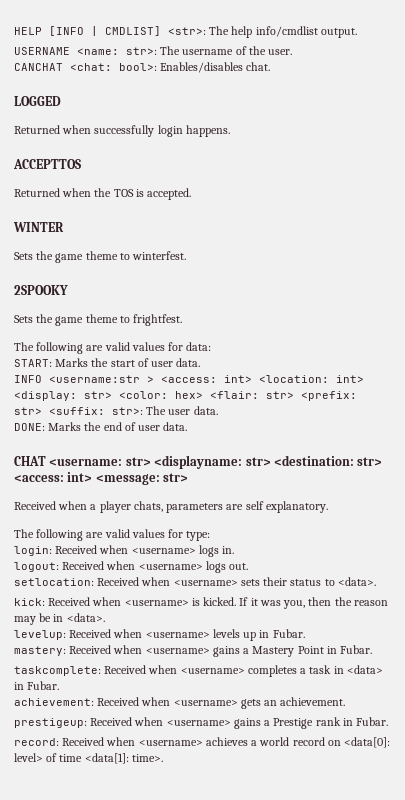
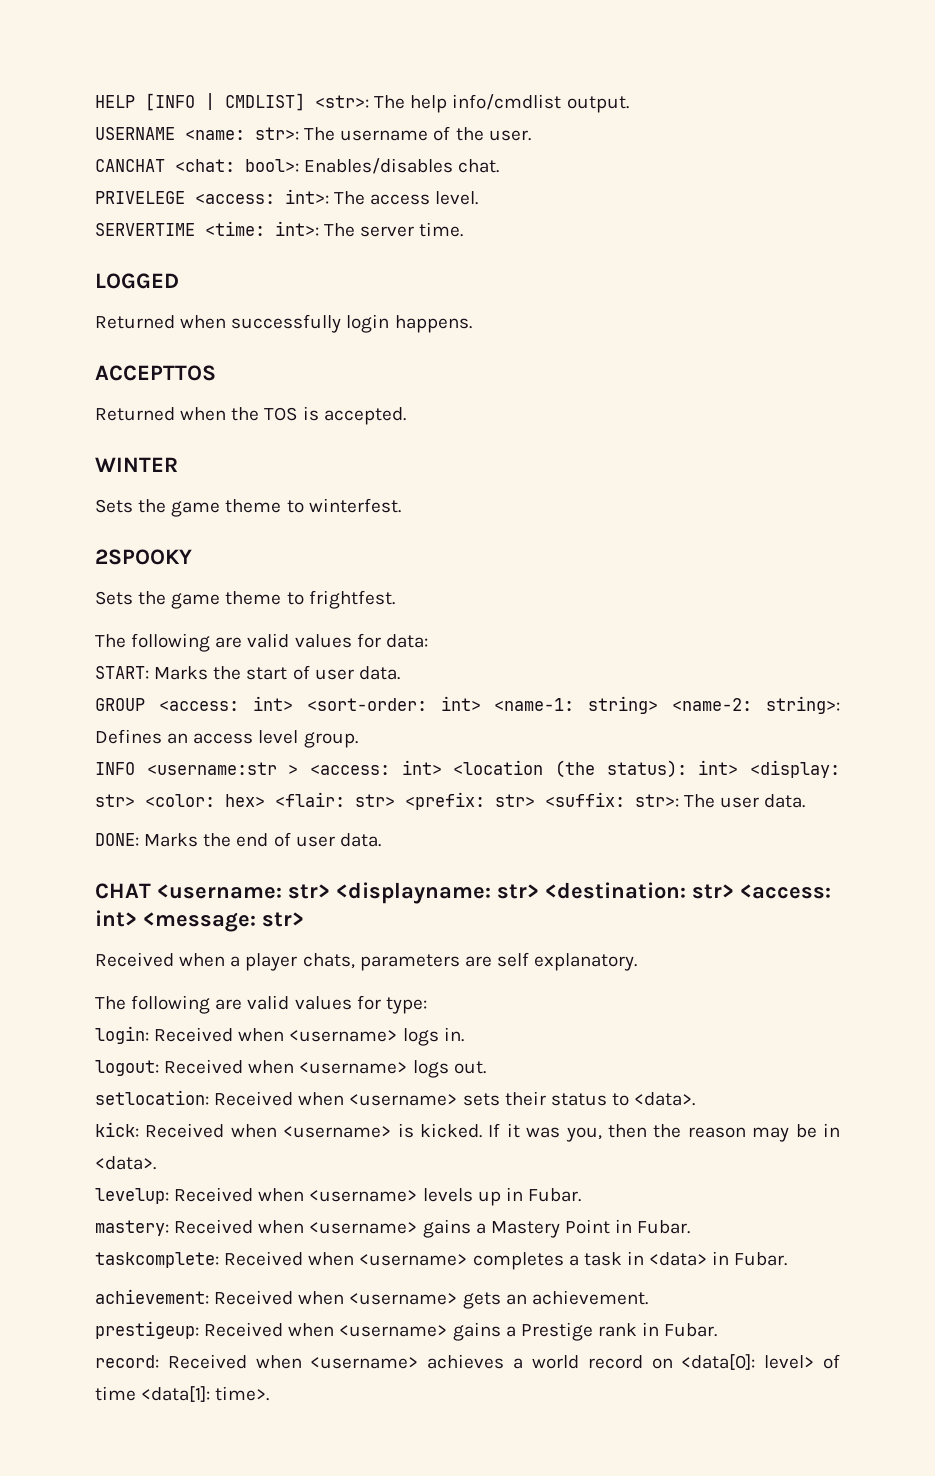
+ PRIVELEGE <access: int>: The access level.
+ SERVERTIME <time: int>: The server time.
+ GROUP <access: int> <sort-order: int> <name-1: string> <name-2: string>: Defines an access level group.
- INFO <username:str > <access: int> <location: int> <display: str> <color: hex> <flair: str> <prefix: str> <suffix: str>: The user data.
+ INFO <username:str > <access: int> <location (the status): int> <display: str> <color: hex> <flair: str> <prefix: str> <suffix: str>: The user data.

